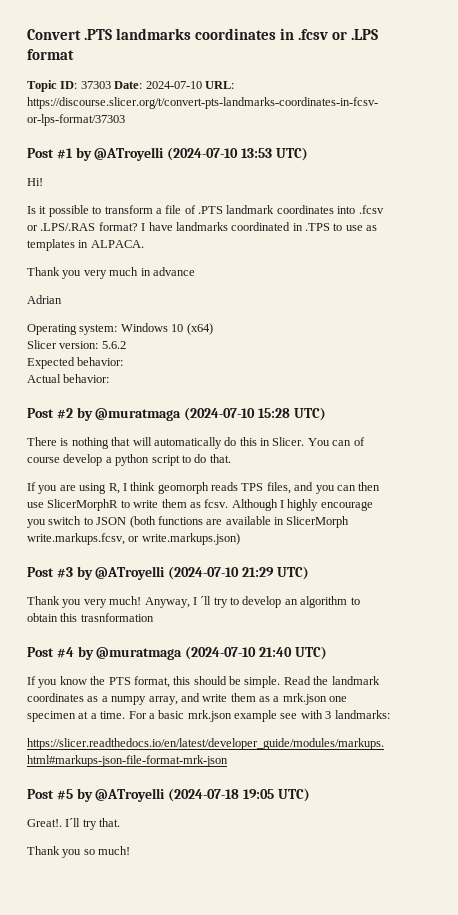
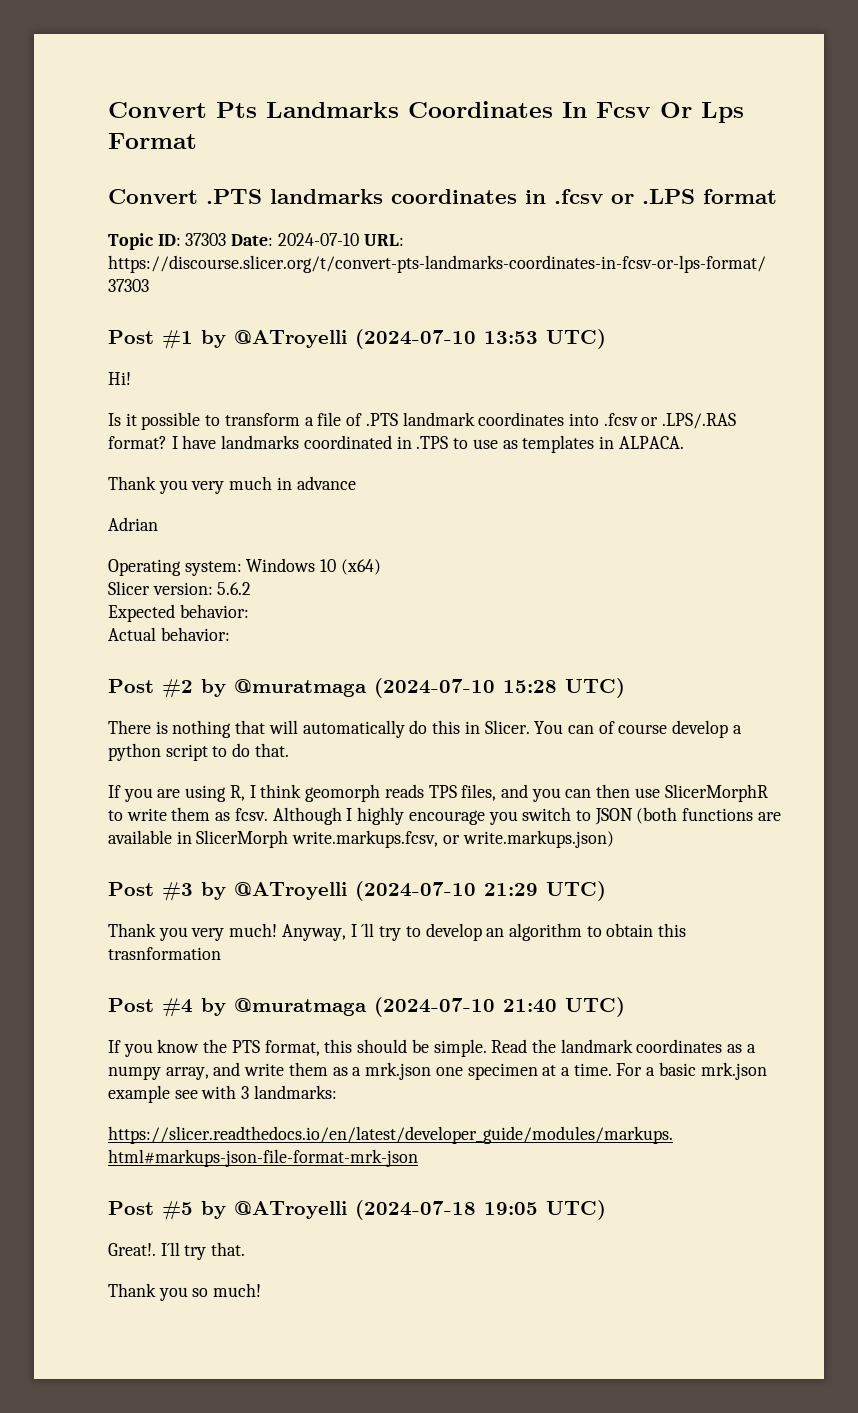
+ Convert Pts Landmarks Coordinates In Fcsv Or Lps Format

